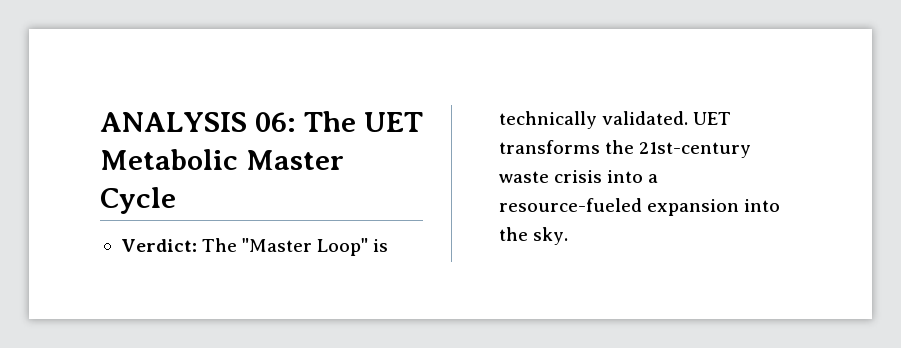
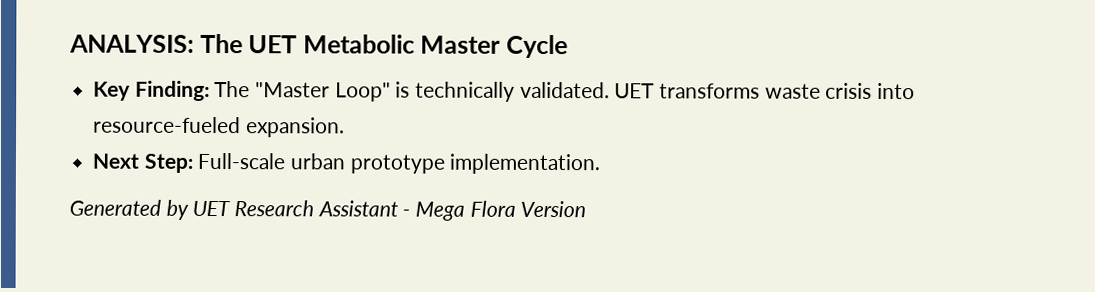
- ANALYSIS 06: The UET Metabolic Master Cycle
+ ANALYSIS: The UET Metabolic Master Cycle
- Verdict: The "Master Loop" is technically validated.
+ Key Finding: The "Master Loop" is technically validated.
- UET transforms the 21st-century waste crisis into a resource-fueled expansion into the sky.
+ UET transforms waste crisis into resource-fueled expansion.
+ Next Step: Full-scale urban prototype implementation.
+ Generated by UET Research Assistant - Mega Flora Version

